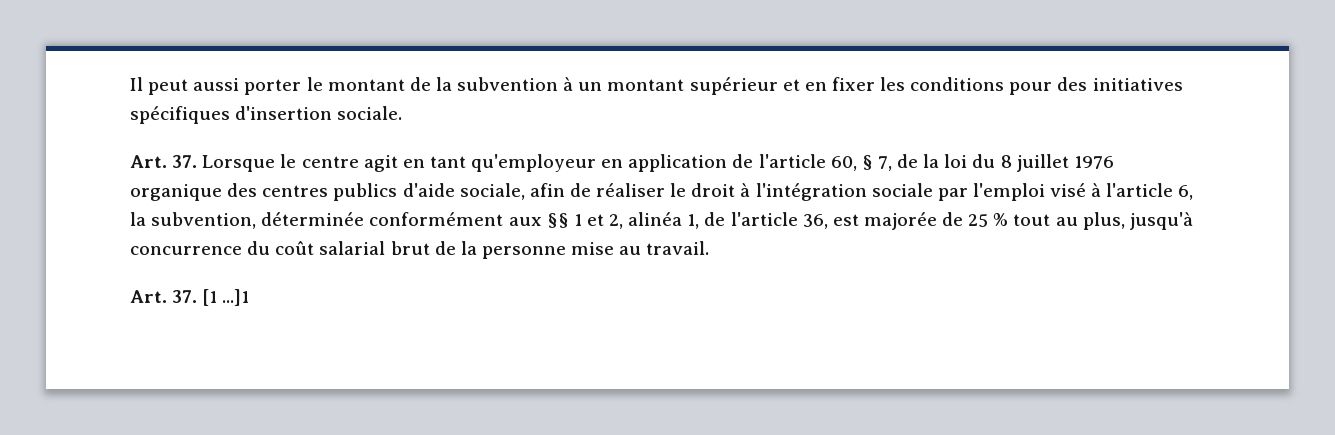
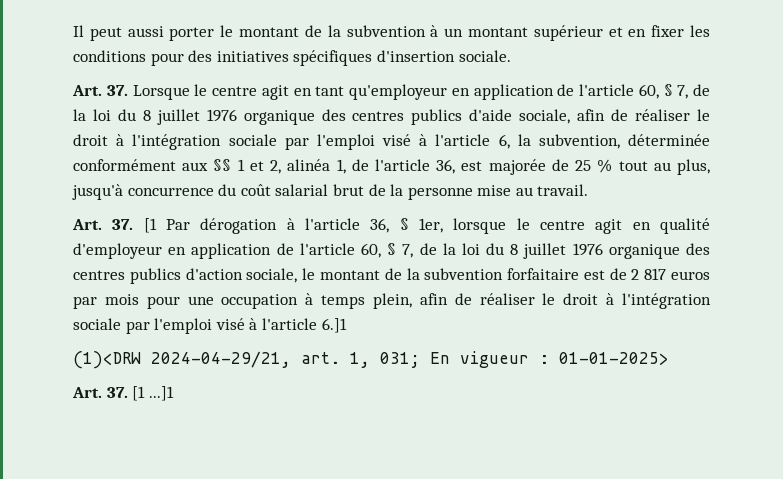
+ Art. 37. [1 Par dérogation à l'article 36, § 1er, lorsque le centre agit en qualité d'employeur en application de l'article 60, § 7, de la loi du 8 juillet 1976 organique des centres publics d'action sociale, le montant de la subvention forfaitaire est de 2 817 euros par mois pour une occupation à temps plein, afin de réaliser le droit à l'intégration sociale par l'emploi visé à l'article 6.]1
+ (1)<DRW 2024-04-29/21, art. 1, 031; En vigueur : 01-01-2025>

